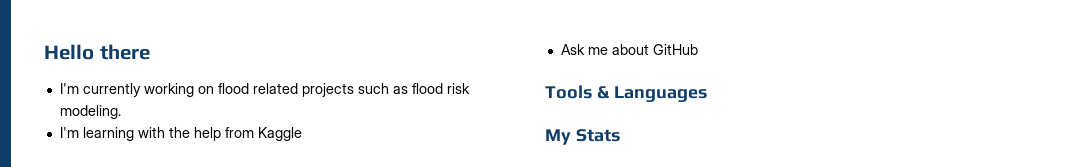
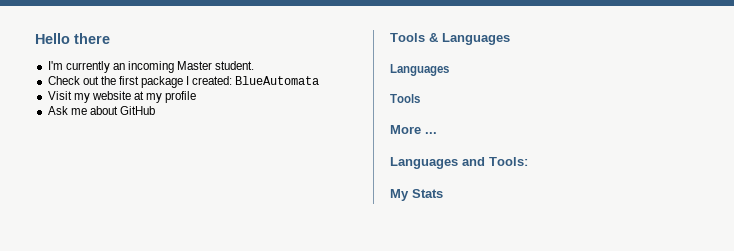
- I'm currently working on flood related projects such as flood risk modeling.
- I'm learning with the help from Kaggle
+ I'm currently an incoming Master student.
+ Check out the first package I created: BlueAutomata
+ Visit my website at my profile
  Tools & Languages
+ Languages
+ Tools
+ More ...
+ Languages and Tools:

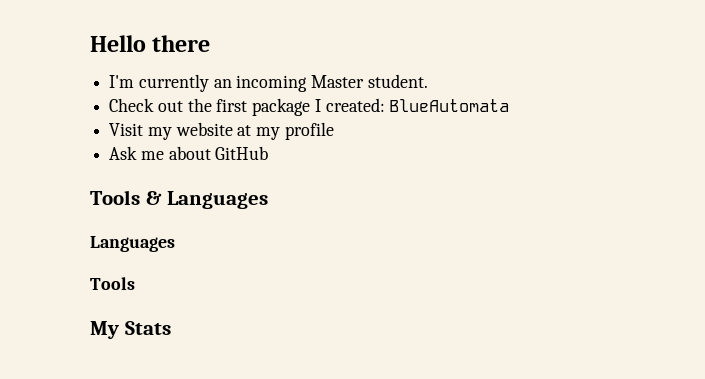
- More ...
- Languages and Tools:

